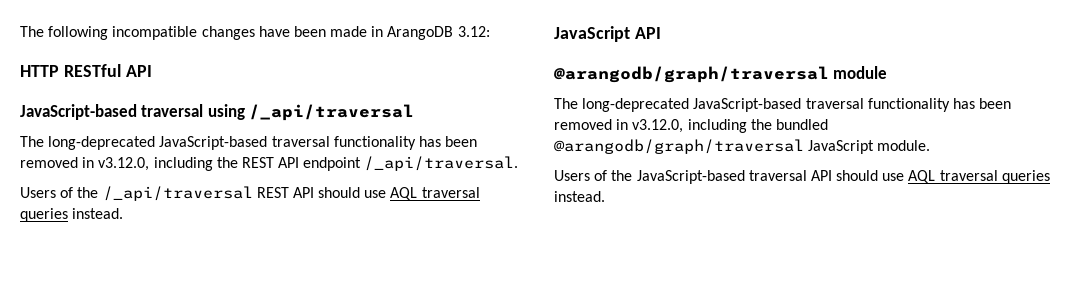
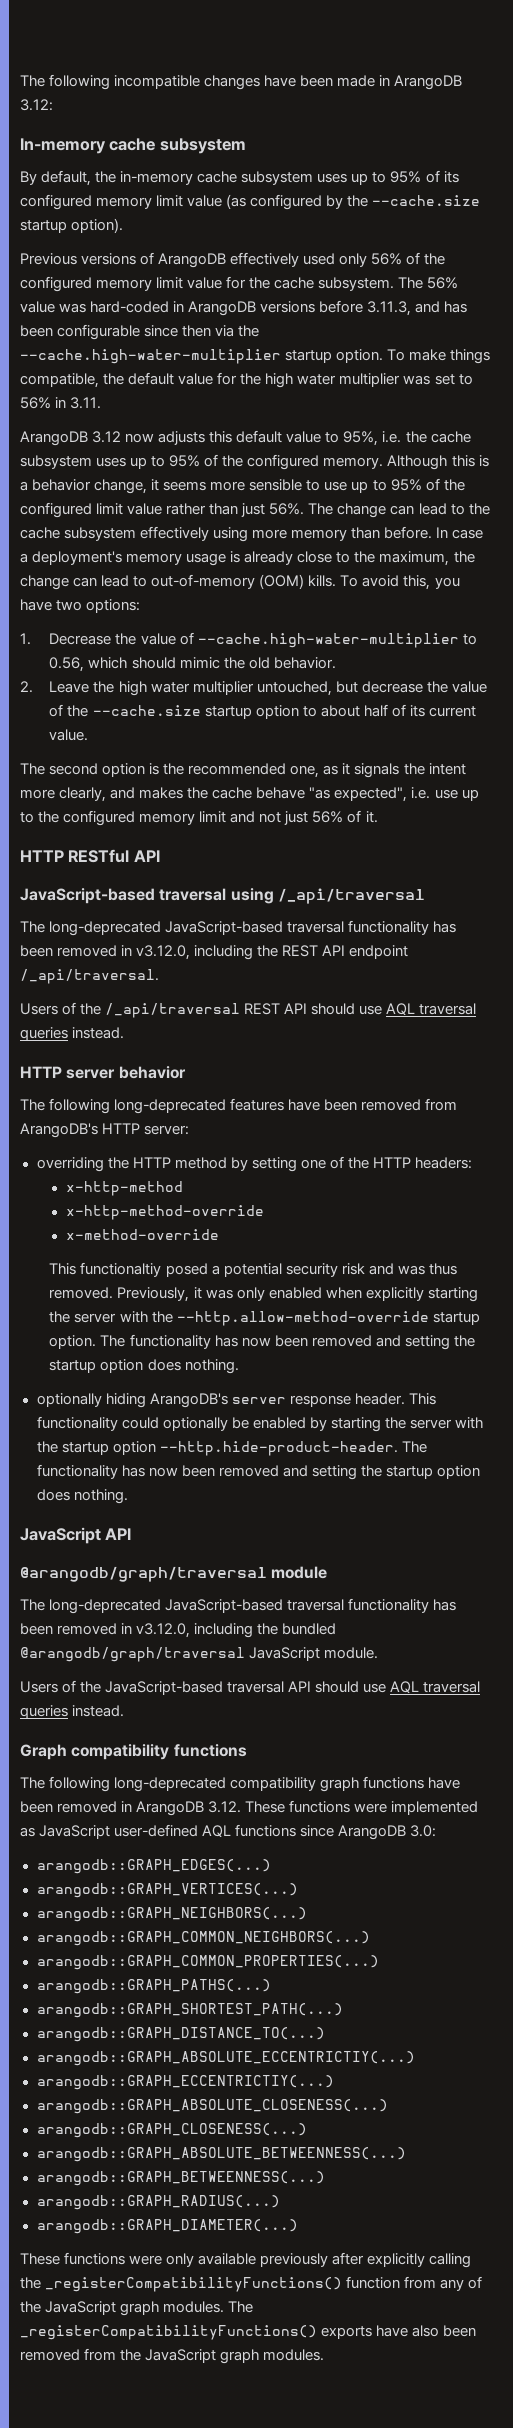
+ In-memory cache subsystem
+ By default, the in-memory cache subsystem uses up to 95% of its configured memory limit value (as configured by the --cache.size startup option).
+ Previous versions of ArangoDB effectively used only 56% of the configured memory limit value for the cache subsystem. The 56% value was hard-coded in ArangoDB versions before 3.11.3, and has been configurable since then via the --cache.high-water-multiplier startup option. To make things compatible, the default value for the high water multiplier was set to 56% in 3.11.
+ ArangoDB 3.12 now adjusts this default value to 95%, i.e. the cache subsystem uses up to 95% of the configured memory. Although this is a behavior change, it seems more sensible to use up to 95% of the configured limit value rather than just 56%. The change can lead to the cache subsystem effectively using more memory than before. In case a deployment's memory usage is already close to the maximum, the change can lead to out-of-memory (OOM) kills. To avoid this, you have two options:
+ 1. Decrease the value of --cache.high-water-multiplier to 0.56, which should mimic the old behavior.
+ 2. Leave the high water multiplier untouched, but decrease the value of the --cache.size startup option to about half of its current value.
+ The second option is the recommended one, as it signals the intent more clearly, and makes the cache behave "as expected", i.e. use up to the configured memory limit and not just 56% of it.
+ HTTP server behavior
+ The following long-deprecated features have been removed from ArangoDB's HTTP server:
+ overriding the HTTP method by setting one of the HTTP headers:
+ x-http-method
+ x-http-method-override
+ x-method-override
+ This functionaltiy posed a potential security risk and was thus removed. Previously, it was only enabled when explicitly starting the server with the --http.allow-method-override startup option. The functionality has now been removed and setting the startup option does nothing.
+ optionally hiding ArangoDB's server response header. This functionality could optionally be enabled by starting the server with the startup option --http.hide-product-header. The functionality has now been removed and setting the startup option does nothing.
+ Graph compatibility functions
+ The following long-deprecated compatibility graph functions have been removed in ArangoDB 3.12. These functions were implemented as JavaScript user-defined AQL functions since ArangoDB 3.0:
+ arangodb::GRAPH_EDGES(...)
+ arangodb::GRAPH_VERTICES(...)
+ arangodb::GRAPH_NEIGHBORS(...)
+ arangodb::GRAPH_COMMON_NEIGHBORS(...)
+ arangodb::GRAPH_COMMON_PROPERTIES(...)
+ arangodb::GRAPH_PATHS(...)
+ arangodb::GRAPH_SHORTEST_PATH(...)
+ arangodb::GRAPH_DISTANCE_TO(...)
+ arangodb::GRAPH_ABSOLUTE_ECCENTRICTIY(...)
+ arangodb::GRAPH_ECCENTRICTIY(...)
+ arangodb::GRAPH_ABSOLUTE_CLOSENESS(...)
+ arangodb::GRAPH_CLOSENESS(...)
+ arangodb::GRAPH_ABSOLUTE_BETWEENNESS(...)
+ arangodb::GRAPH_BETWEENNESS(...)
+ arangodb::GRAPH_RADIUS(...)
+ arangodb::GRAPH_DIAMETER(...)
+ These functions were only available previously after explicitly calling the _registerCompatibilityFunctions() function from any of the JavaScript graph modules. The _registerCompatibilityFunctions() exports have also been removed from the JavaScript graph modules.

